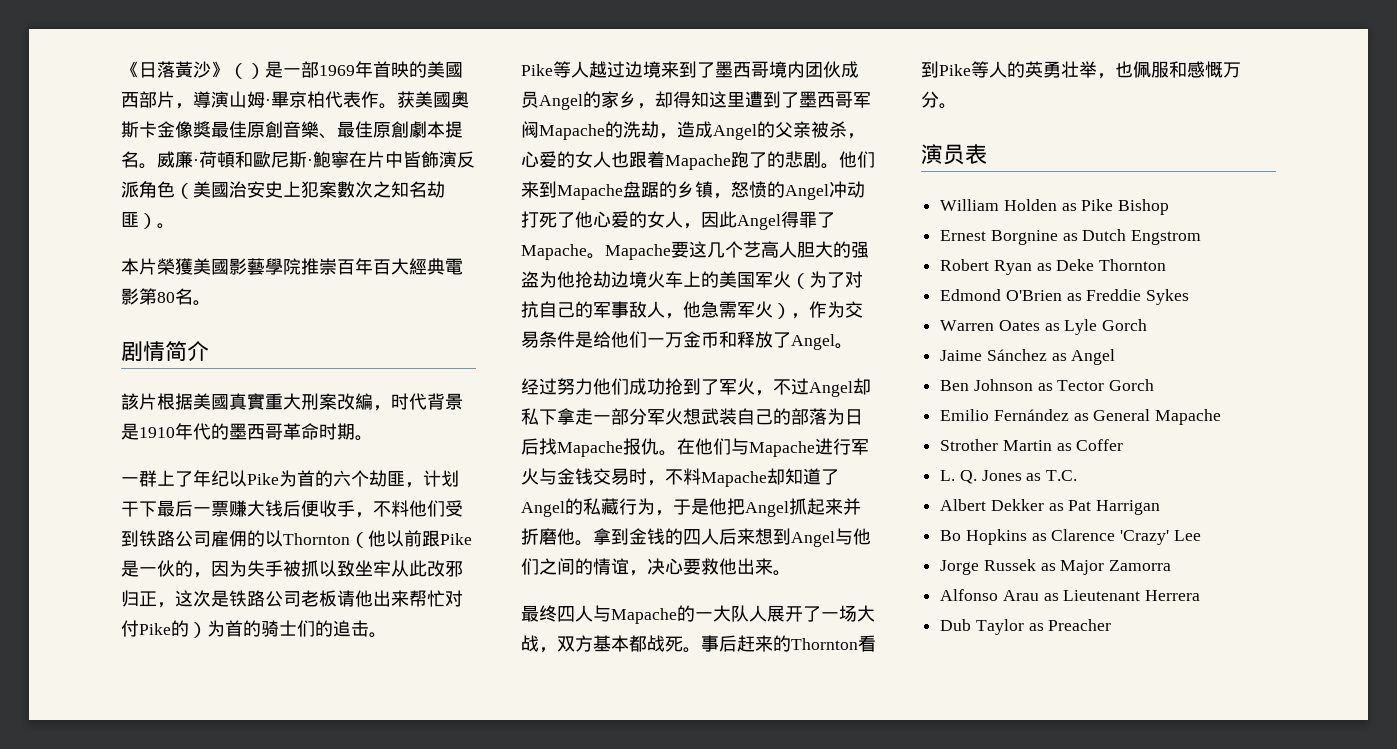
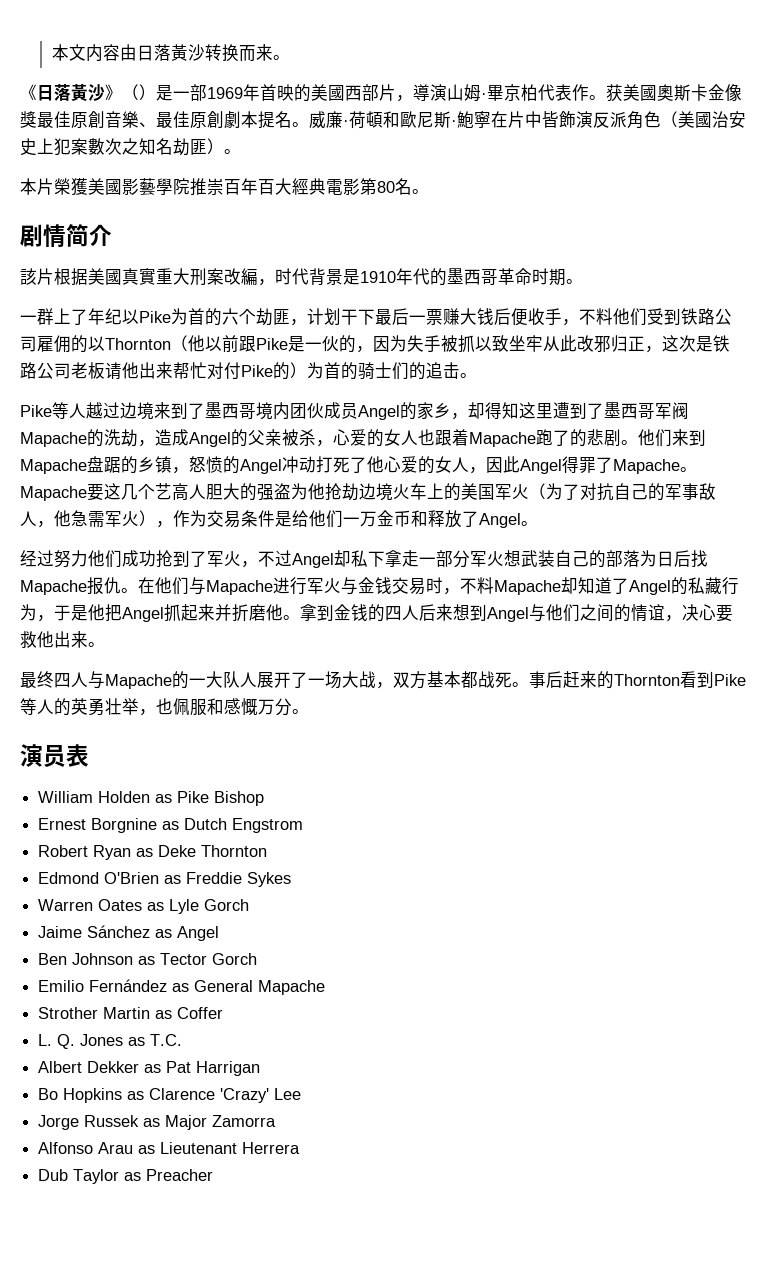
+ 本文内容由日落黃沙转换而来。

